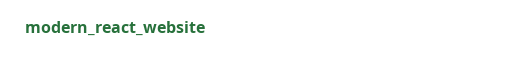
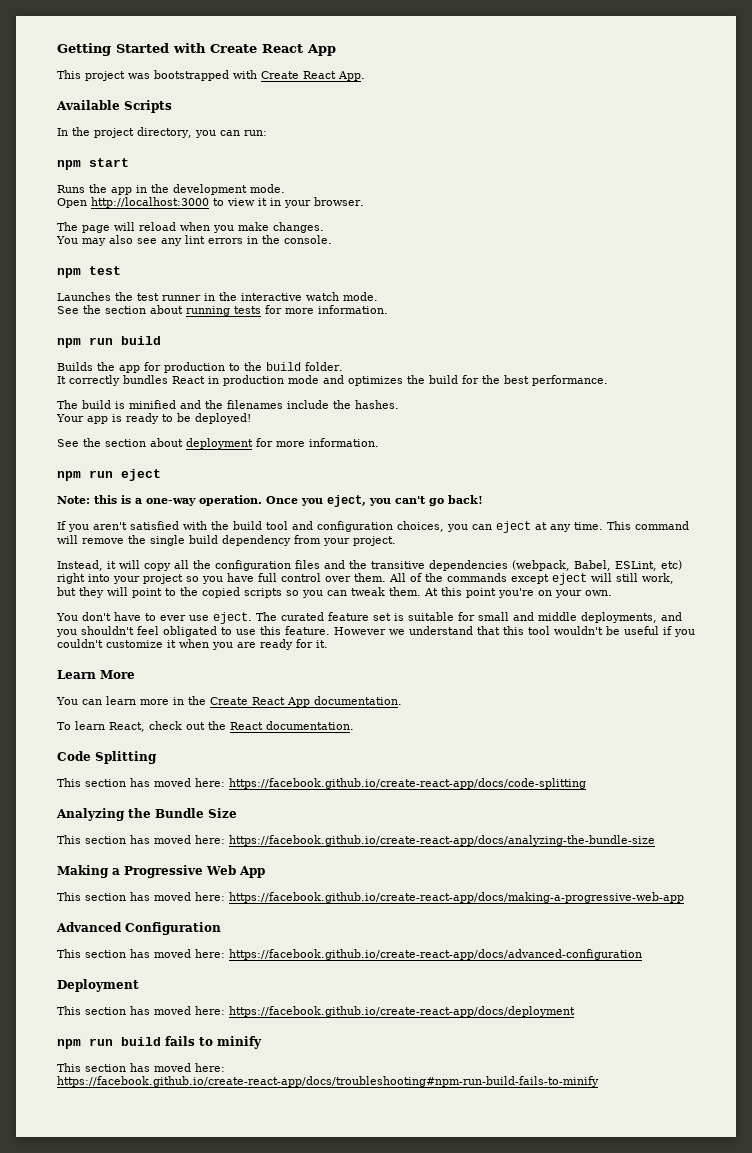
- modern_react_website
+ Getting Started with Create React App
+ This project was bootstrapped with Create React App.
+ Available Scripts
+ In the project directory, you can run:
+ npm start
+ Runs the app in the development mode.
+ Open http://localhost:3000 to view it in your browser.
+ The page will reload when you make changes.
+ You may also see any lint errors in the console.
+ npm test
+ Launches the test runner in the interactive watch mode.
+ See the section about running tests for more information.
+ npm run build
+ Builds the app for production to the build folder.
+ It correctly bundles React in production mode and optimizes the build for the best performance.
+ The build is minified and the filenames include the hashes.
+ Your app is ready to be deployed!
+ See the section about deployment for more information.
+ npm run eject
+ Note: this is a one-way operation. Once you eject, you can't go back!
+ If you aren't satisfied with the build tool and configuration choices, you can eject at any time. This command will remove the single build dependency from your project.
+ Instead, it will copy all the configuration files and the transitive dependencies (webpack, Babel, ESLint, etc) right into your project so you have full control over them. All of the commands except eject will still work, but they will point to the copied scripts so you can tweak them. At this point you're on your own.
+ You don't have to ever use eject. The curated feature set is suitable for small and middle deployments, and you shouldn't feel obligated to use this feature. However we understand that this tool wouldn't be useful if you couldn't customize it when you are ready for it.
+ Learn More
+ You can learn more in the Create React App documentation.
+ To learn React, check out the React documentation.
+ Code Splitting
+ This section has moved here: https://facebook.github.io/create-react-app/docs/code-splitting
+ Analyzing the Bundle Size
+ This section has moved here: https://facebook.github.io/create-react-app/docs/analyzing-the-bundle-size
+ Making a Progressive Web App
+ This section has moved here: https://facebook.github.io/create-react-app/docs/making-a-progressive-web-app
+ Advanced Configuration
+ This section has moved here: https://facebook.github.io/create-react-app/docs/advanced-configuration
+ Deployment
+ This section has moved here: https://facebook.github.io/create-react-app/docs/deployment
+ npm run build fails to minify
+ This section has moved here: https://facebook.github.io/create-react-app/docs/troubleshooting#npm-run-build-fails-to-minify

